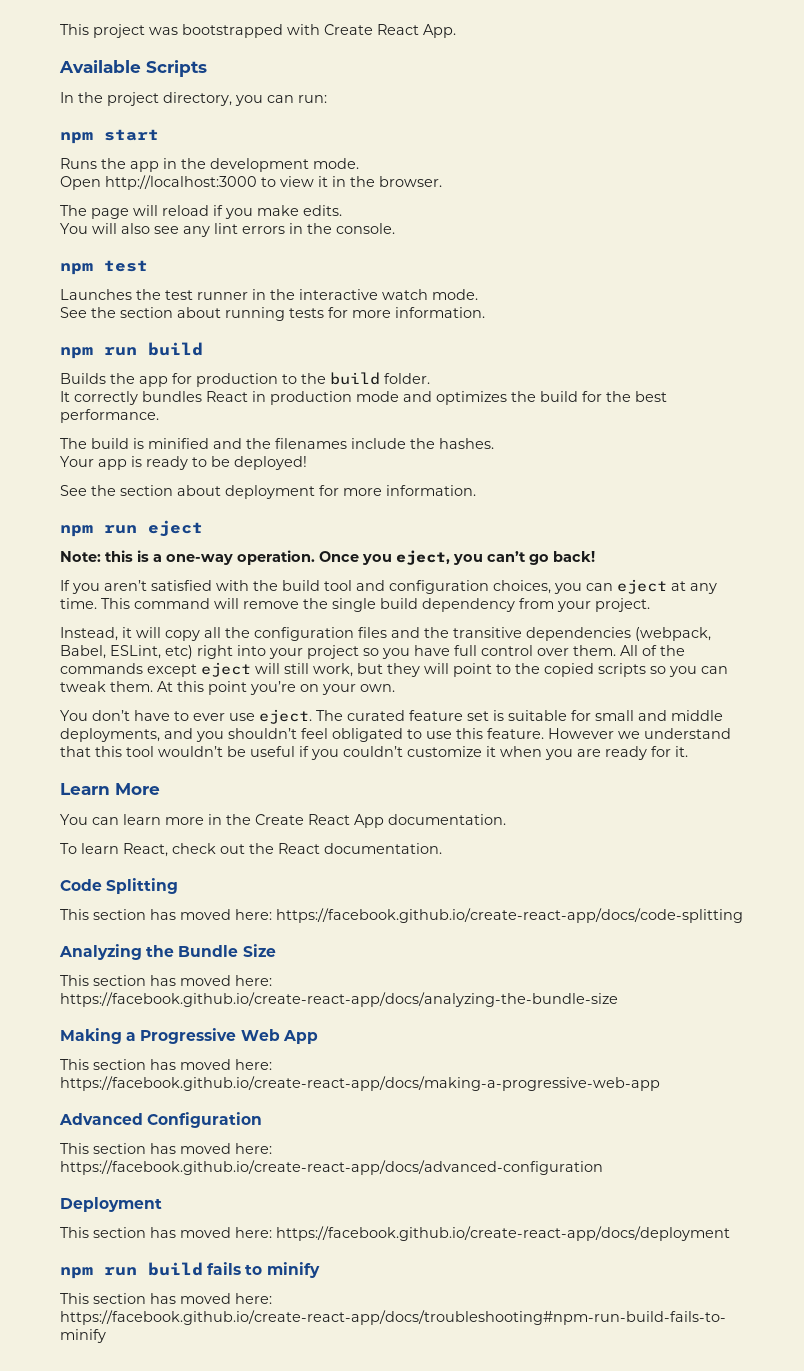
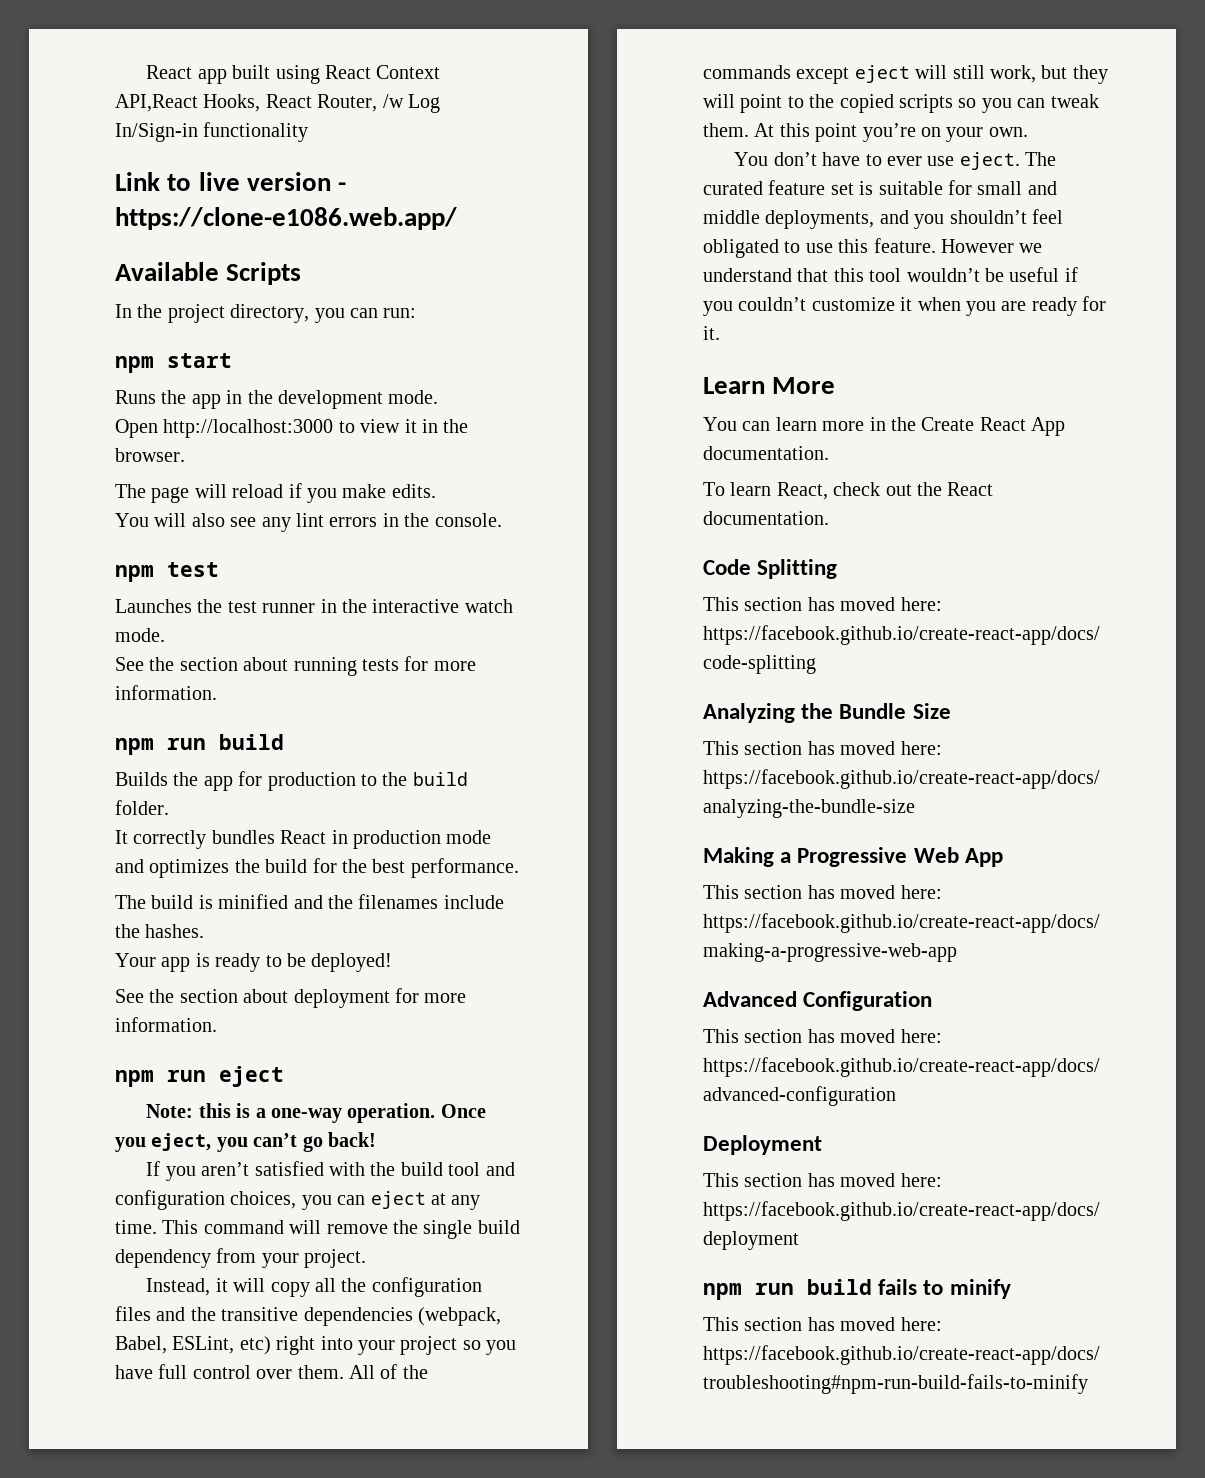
- This project was bootstrapped with Create React App.
+ React app built using React Context API,React Hooks, React Router, /w Log In/Sign-in functionality
+ Link to live version - https://clone-e1086.web.app/

